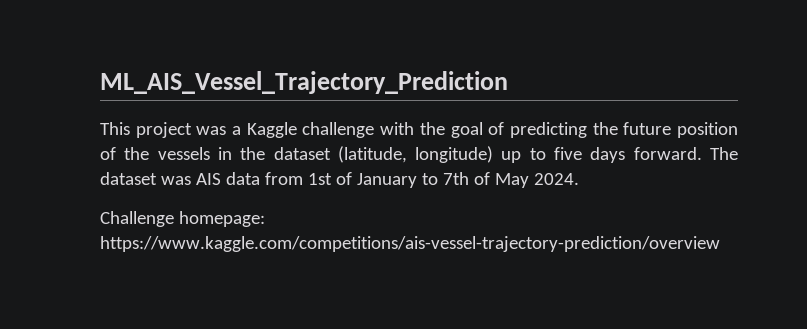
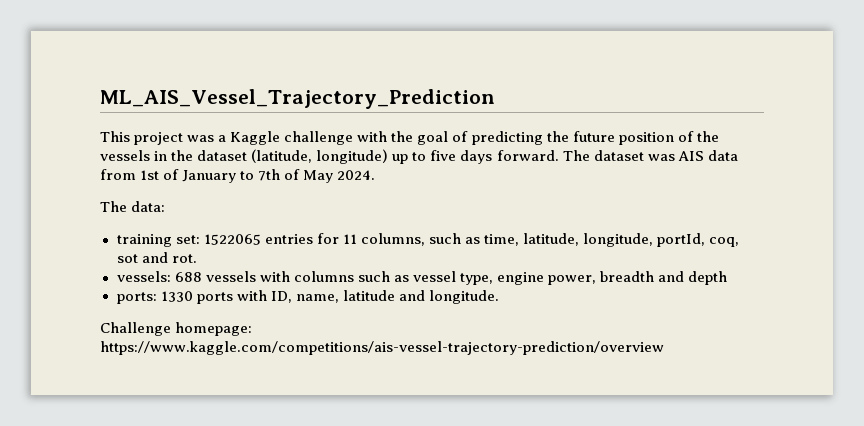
+ The data:
+ training set: 1522065 entries for 11 columns, such as time, latitude, longitude, portId, coq, sot and rot.
+ vessels: 688 vessels with columns such as vessel type, engine power, breadth and depth
+ ports: 1330 ports with ID, name, latitude and longitude.

